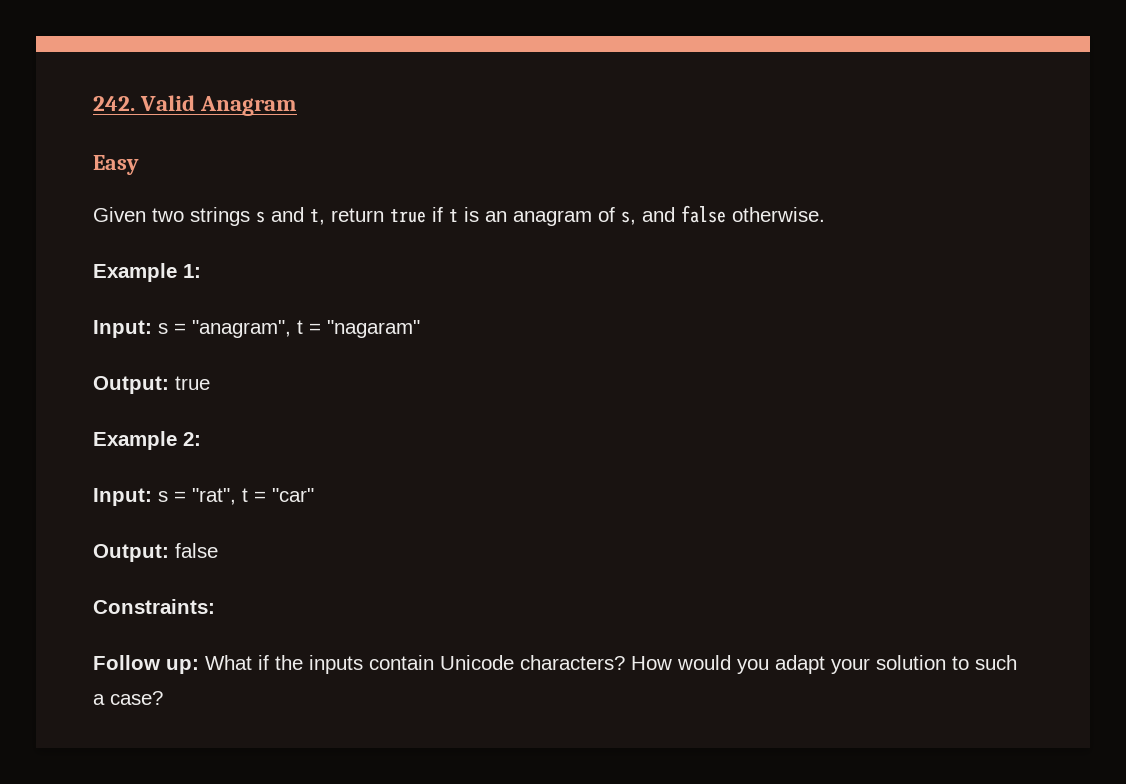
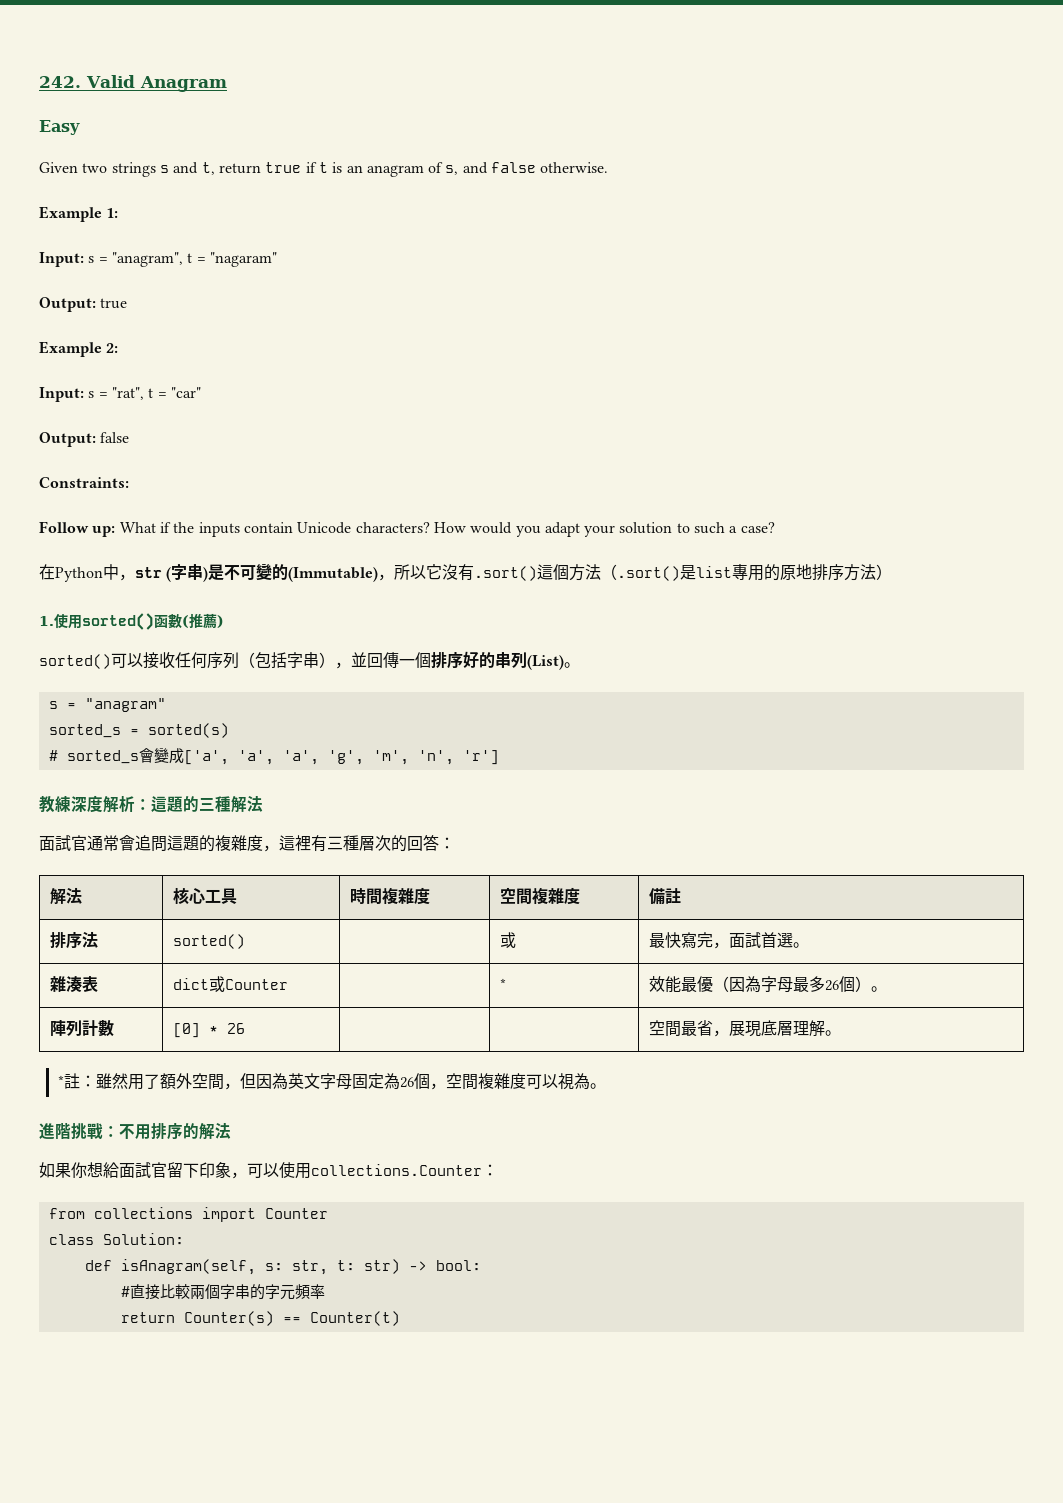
+ 在Python中，str (字串)是不可變的(Immutable)，所以它沒有.sort()這個方法（.sort()是list專用的原地排序方法）
+ 1.使用sorted()函數(推薦)
+ sorted()可以接收任何序列（包括字串），並回傳一個排序好的串列(List)。
+ s = "anagram"
+ sorted_s = sorted(s)
+ # sorted_s會變成['a', 'a', 'a', 'g', 'm', 'n', 'r']
+ 教練深度解析：這題的三種解法
+ 面試官通常會追問這題的複雜度，這裡有三種層次的回答：
+ 解法 | 核心工具 | 時間複雜度 | 空間複雜度 | 備註
+ 排序法 | sorted() | | 或 | 最快寫完，面試首選。
+ 雜湊表 | dict或Counter | | * | 效能最優（因為字母最多26個）。
+ 陣列計數 | [0] * 26 | | | 空間最省，展現底層理解。
+ *註：雖然用了額外空間，但因為英文字母固定為26個，空間複雜度可以視為。
+ 進階挑戰：不用排序的解法
+ 如果你想給面試官留下印象，可以使用collections.Counter：
+ from collections import Counter
+ class Solution:
+ def isAnagram(self, s: str, t: str) -> bool:
+ #直接比較兩個字串的字元頻率
+ return Counter(s) == Counter(t)

